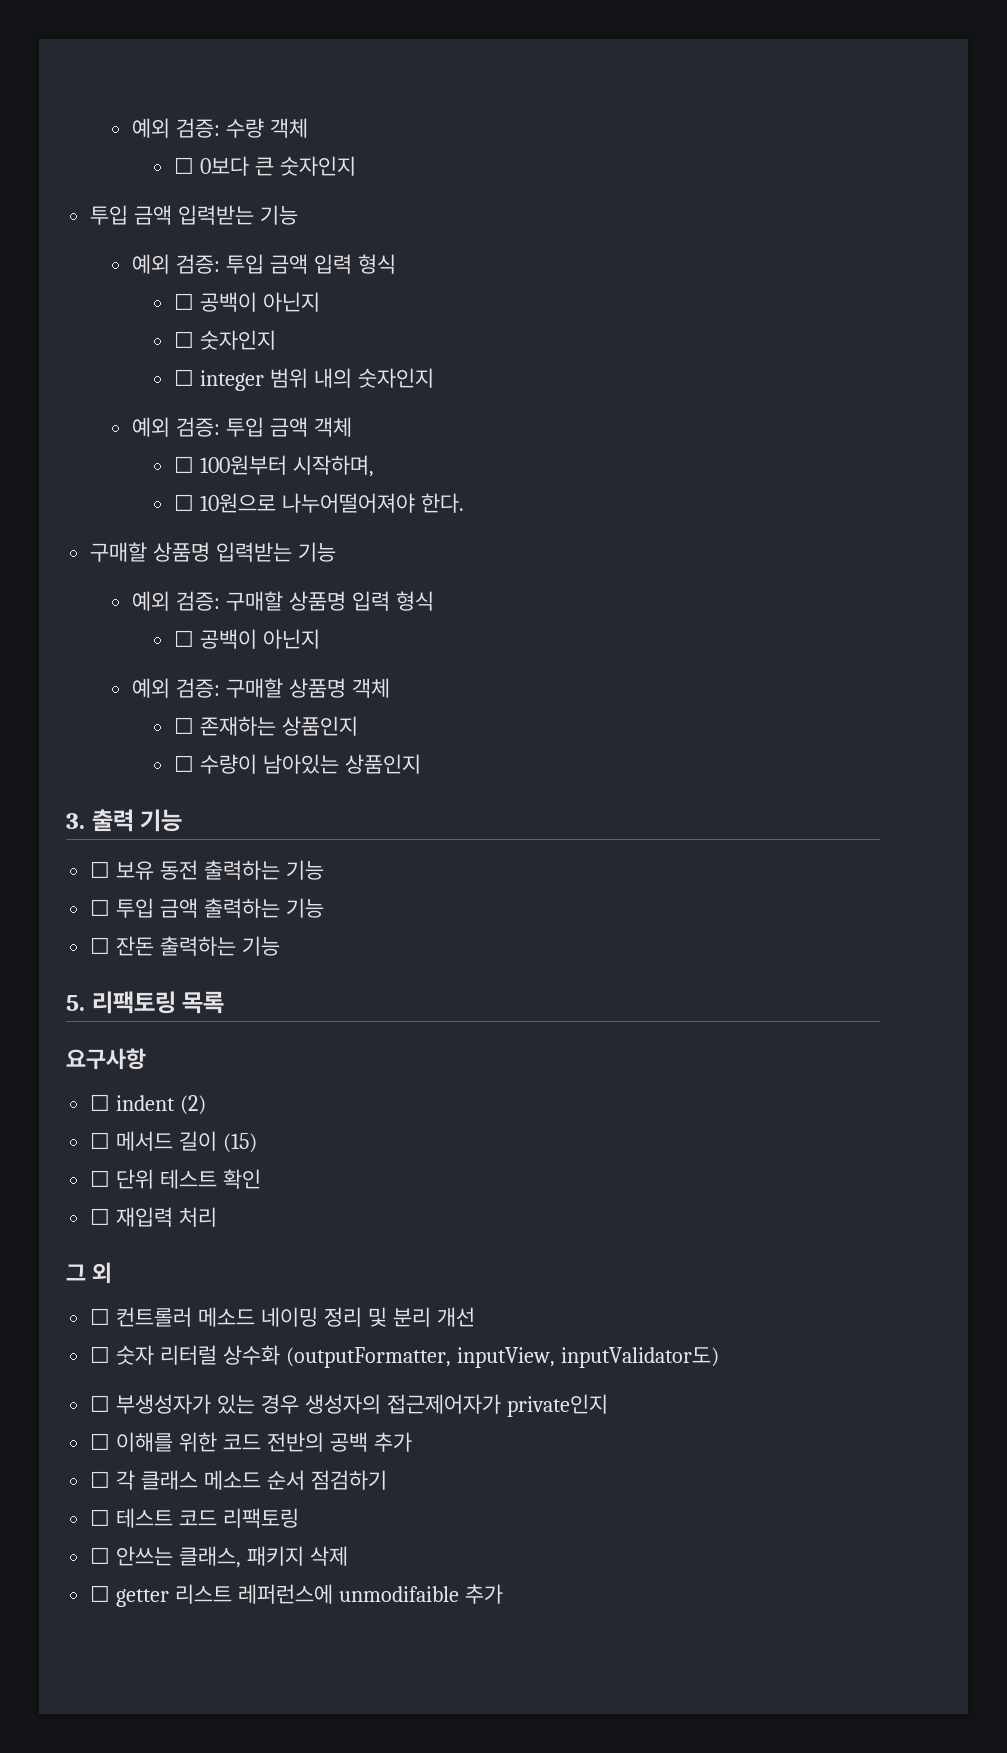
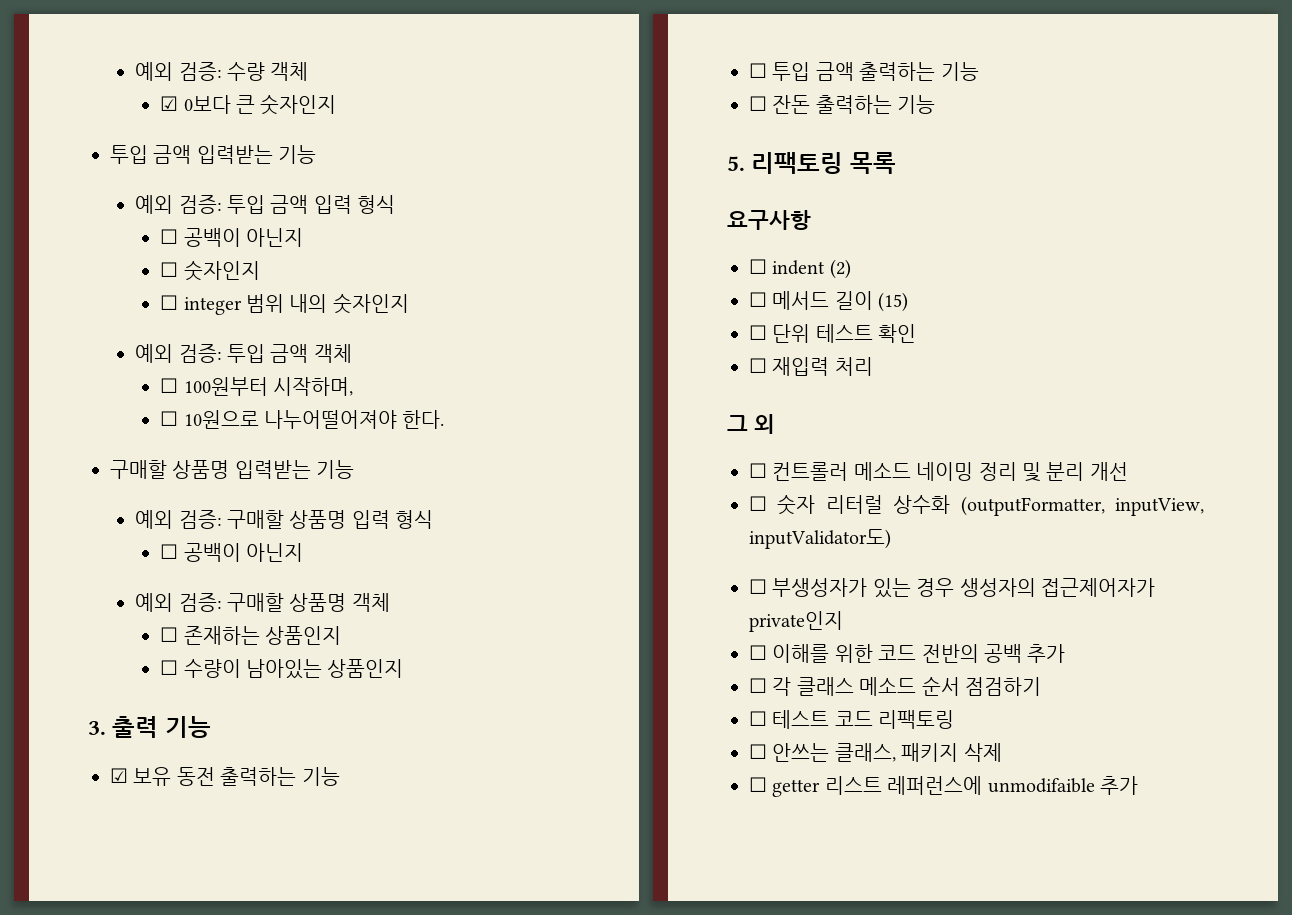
- ☐ 0보다 큰 숫자인지
+ ☑ 0보다 큰 숫자인지
- ☐ 보유 동전 출력하는 기능
+ ☑ 보유 동전 출력하는 기능

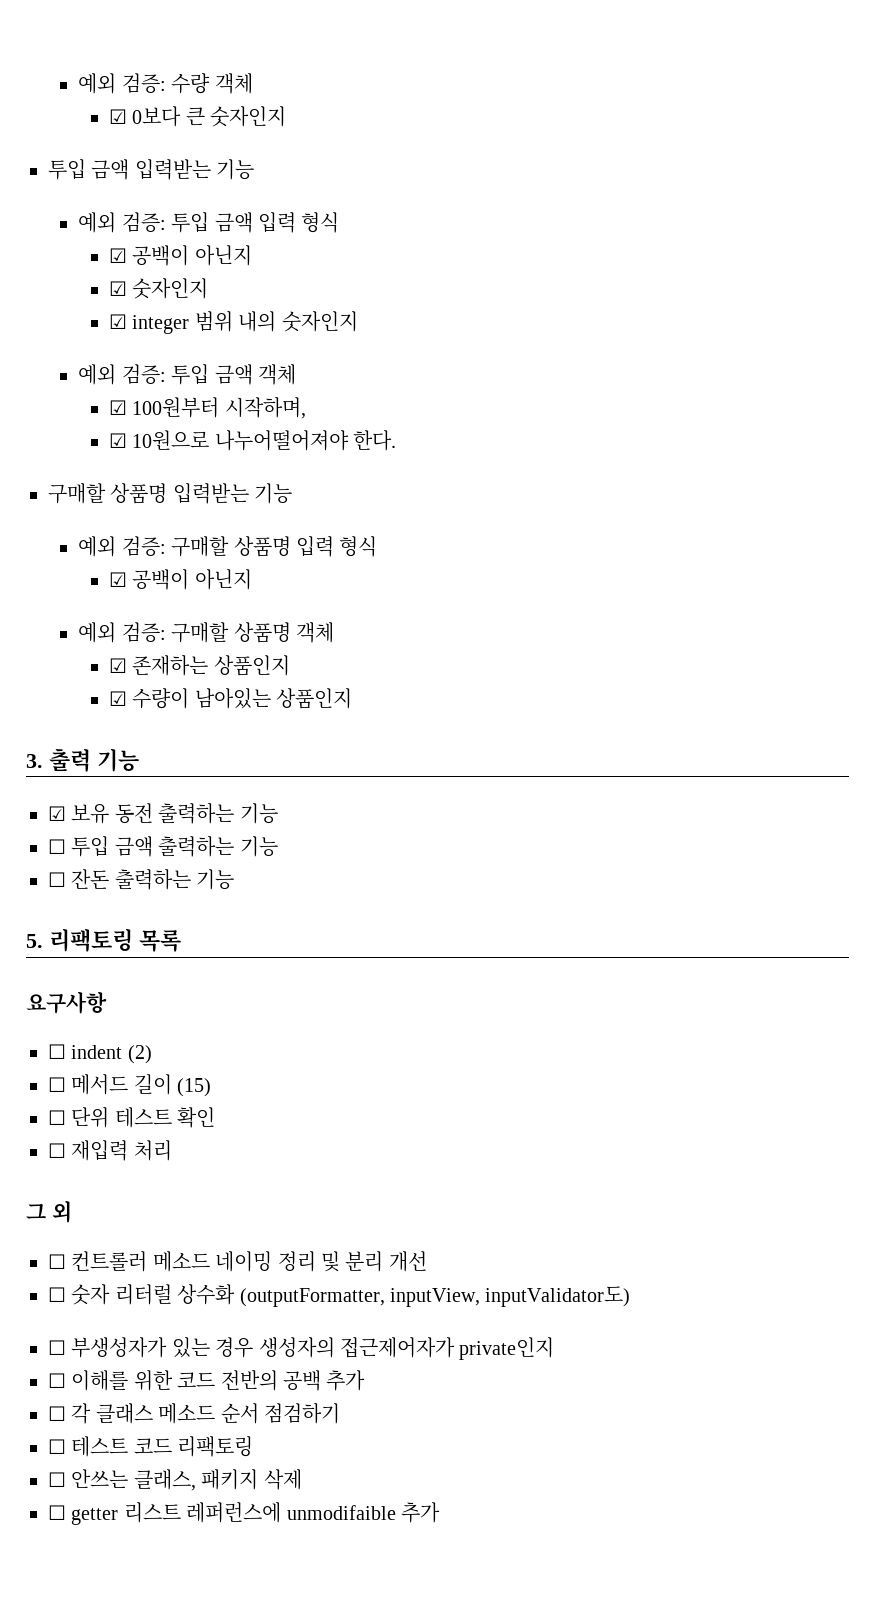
  예외 검증: 투입 금액 입력 형식
- ☐ 공백이 아닌지
- ☐ 숫자인지
- ☐ integer 범위 내의 숫자인지
+ ☑ 공백이 아닌지
+ ☑ 숫자인지
+ ☑ integer 범위 내의 숫자인지
- ☐ 100원부터 시작하며,
+ ☑ 100원부터 시작하며,
- ☐ 10원으로 나누어떨어져야 한다.
+ ☑ 10원으로 나누어떨어져야 한다.
  예외 검증: 구매할 상품명 입력 형식
- ☐ 공백이 아닌지
+ ☑ 공백이 아닌지
- ☐ 존재하는 상품인지
+ ☑ 존재하는 상품인지
- ☐ 수량이 남아있는 상품인지
+ ☑ 수량이 남아있는 상품인지

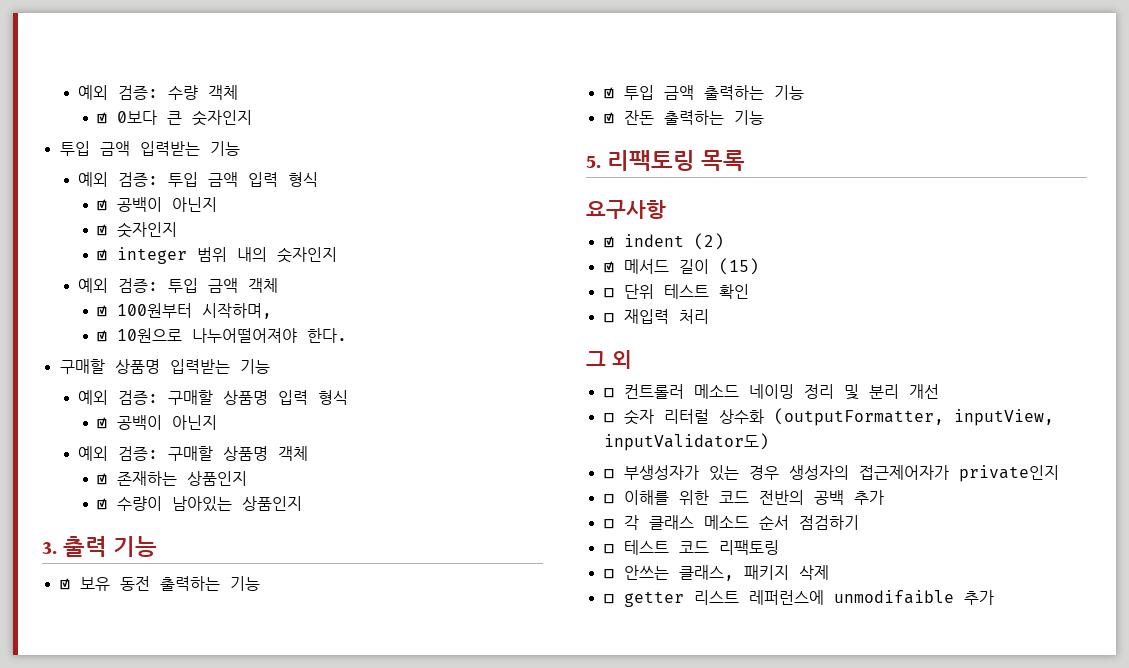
- ☐ 투입 금액 출력하는 기능
+ ☑ 투입 금액 출력하는 기능
- ☐ 잔돈 출력하는 기능
+ ☑ 잔돈 출력하는 기능
- ☐ indent (2)
+ ☑ indent (2)
- ☐ 메서드 길이 (15)
+ ☑ 메서드 길이 (15)

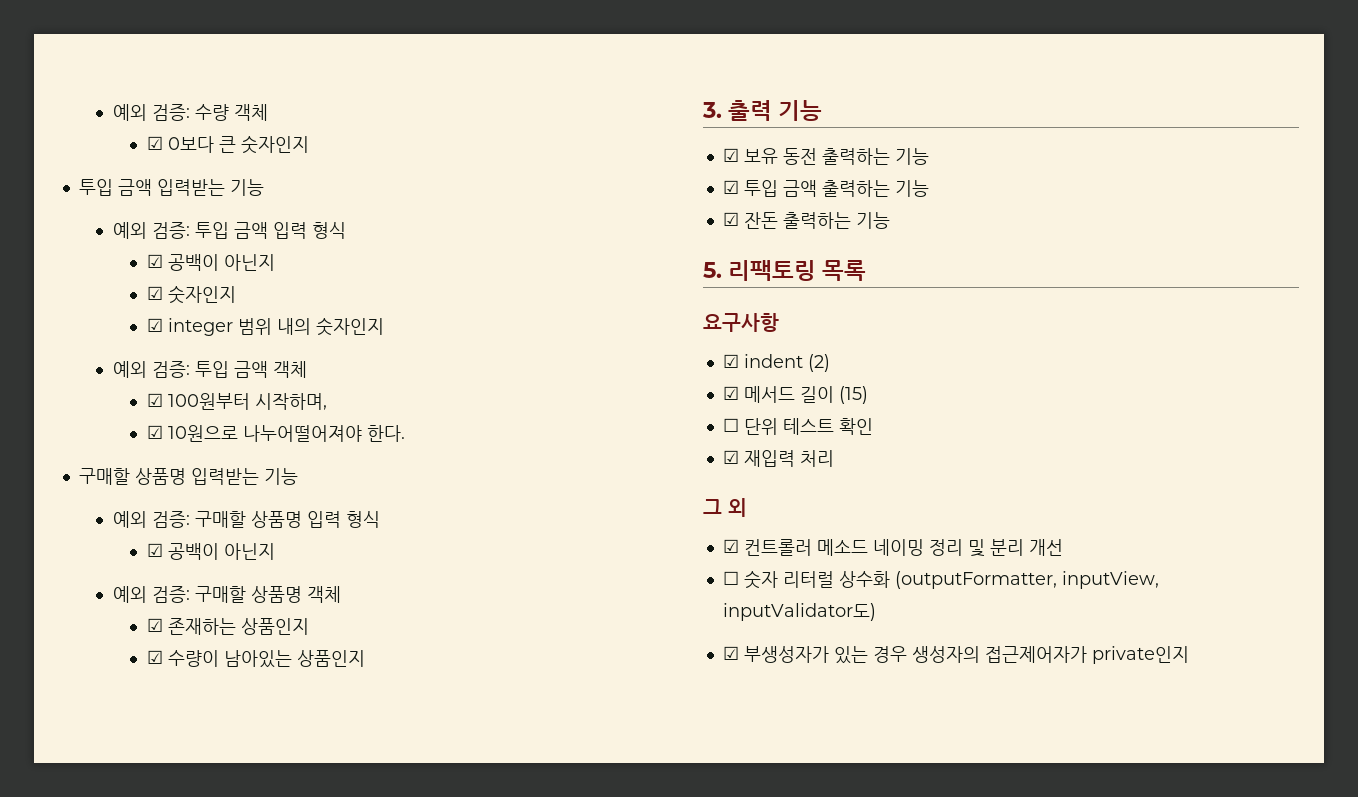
- ☐ 재입력 처리
+ ☑ 재입력 처리
- ☐ 컨트롤러 메소드 네이밍 정리 및 분리 개선
+ ☑ 컨트롤러 메소드 네이밍 정리 및 분리 개선
- ☐ 부생성자가 있는 경우 생성자의 접근제어자가 private인지
+ ☑ 부생성자가 있는 경우 생성자의 접근제어자가 private인지
- ☐ 이해를 위한 코드 전반의 공백 추가
- ☐ 각 클래스 메소드 순서 점검하기
- ☐ 테스트 코드 리팩토링
- ☐ 안쓰는 클래스, 패키지 삭제
- ☐ getter 리스트 레퍼런스에 unmodifaible 추가

